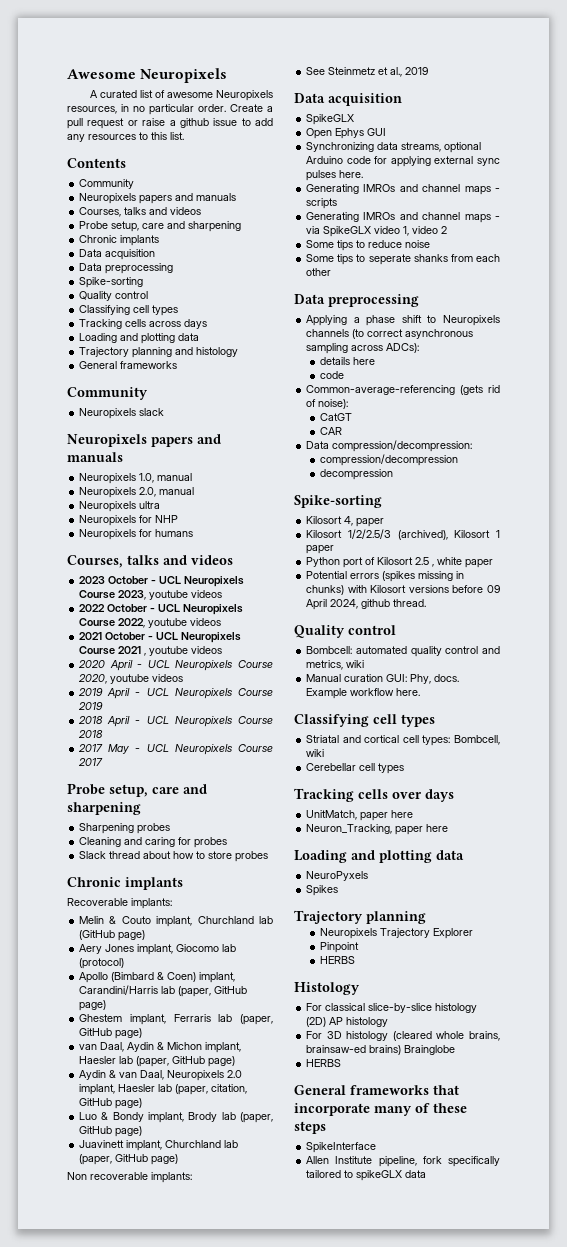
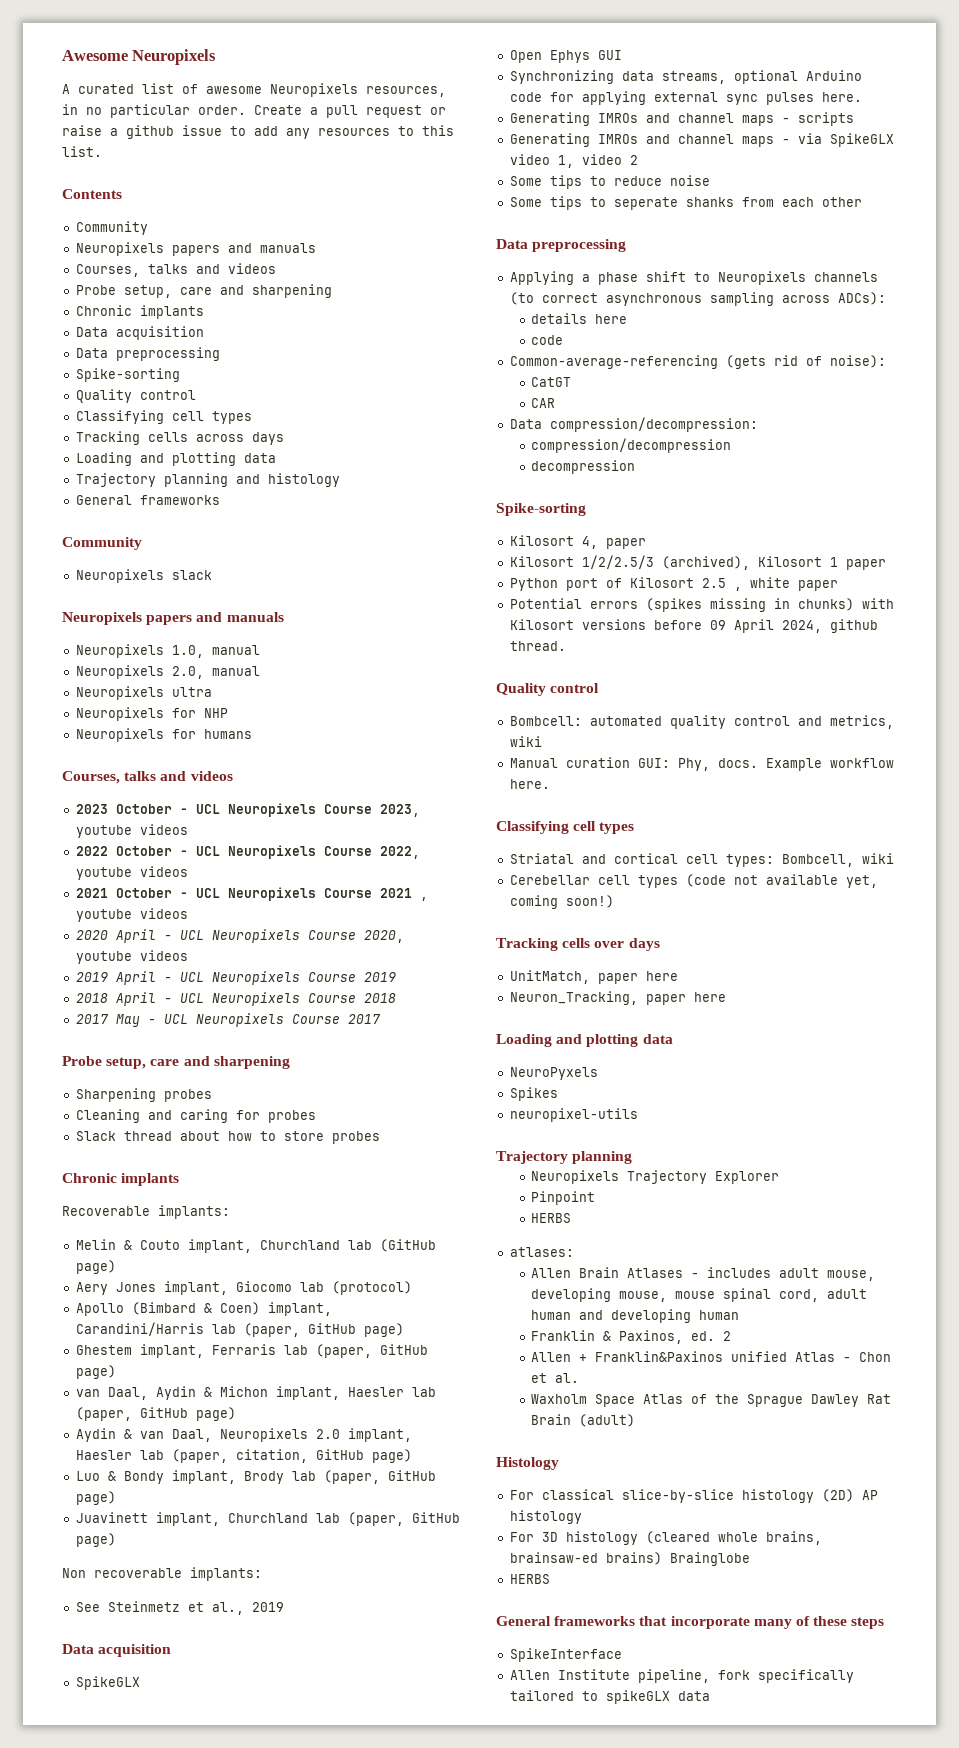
- Cerebellar cell types
+ Cerebellar cell types (code not available yet, coming soon!)
+ neuropixel-utils
+ atlases:
+ Allen Brain Atlases - includes adult mouse, developing mouse, mouse spinal cord, adult human and developing human
+ Franklin & Paxinos, ed. 2
+ Allen + Franklin&Paxinos unified Atlas - Chon et al.
+ Waxholm Space Atlas of the Sprague Dawley Rat Brain (adult)

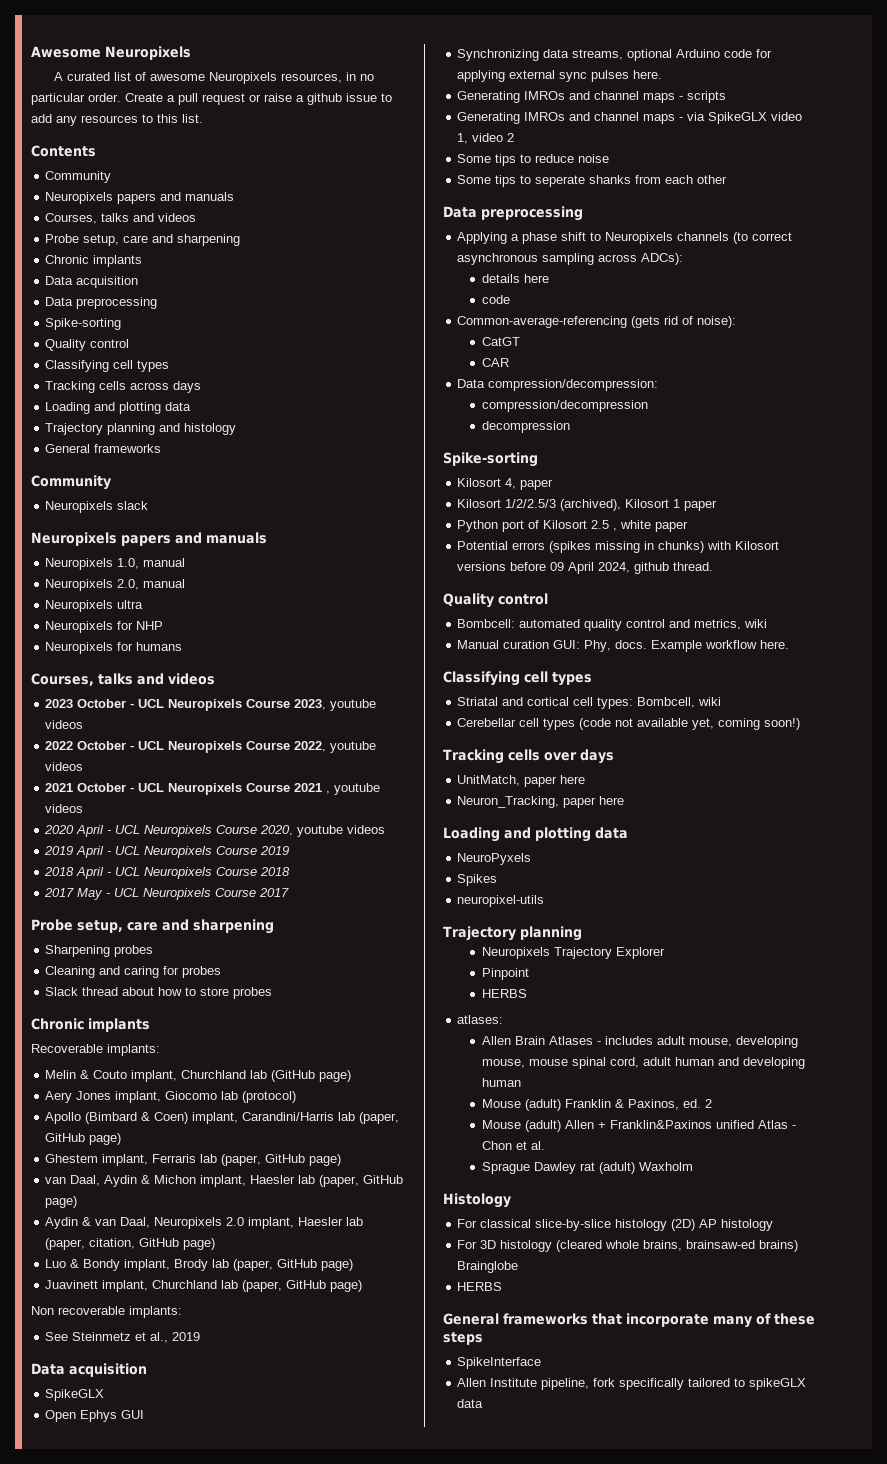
- Franklin & Paxinos, ed. 2
+ Mouse (adult) Franklin & Paxinos, ed. 2
- Allen + Franklin&Paxinos unified Atlas - Chon et al.
+ Mouse (adult) Allen + Franklin&Paxinos unified Atlas - Chon et al.
- Waxholm Space Atlas of the Sprague Dawley Rat Brain (adult)
+ Sprague Dawley rat (adult) Waxholm

